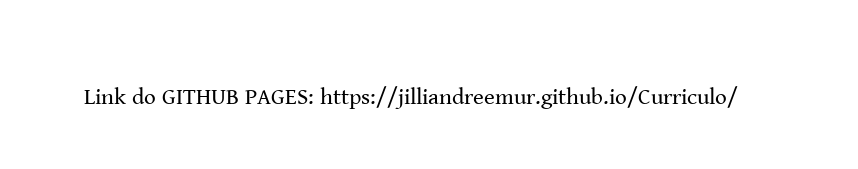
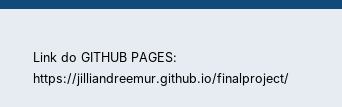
- Link do GITHUB PAGES: https://jilliandreemur.github.io/Curriculo/
+ Link do GITHUB PAGES:
+ https://jilliandreemur.github.io/finalproject/

